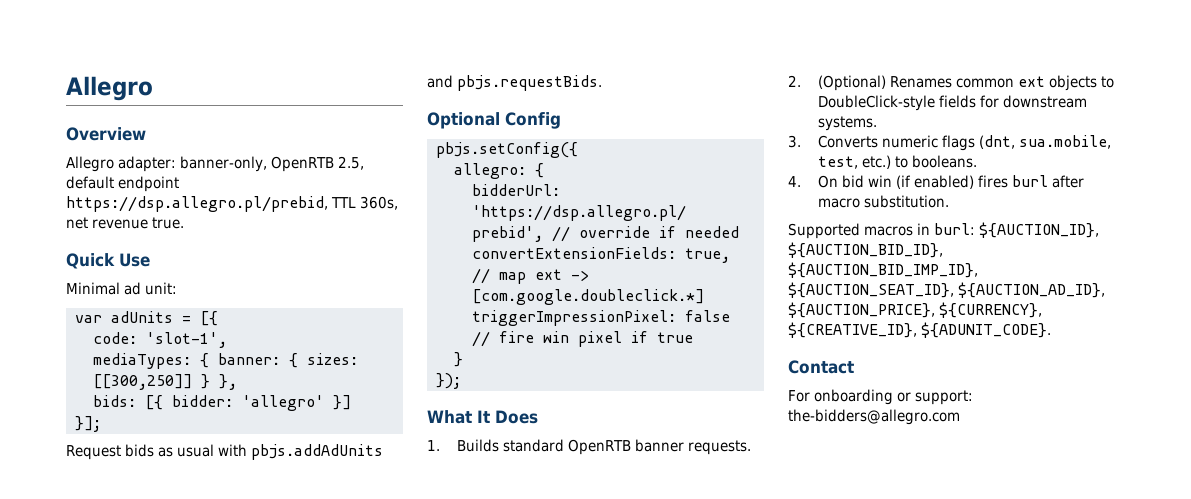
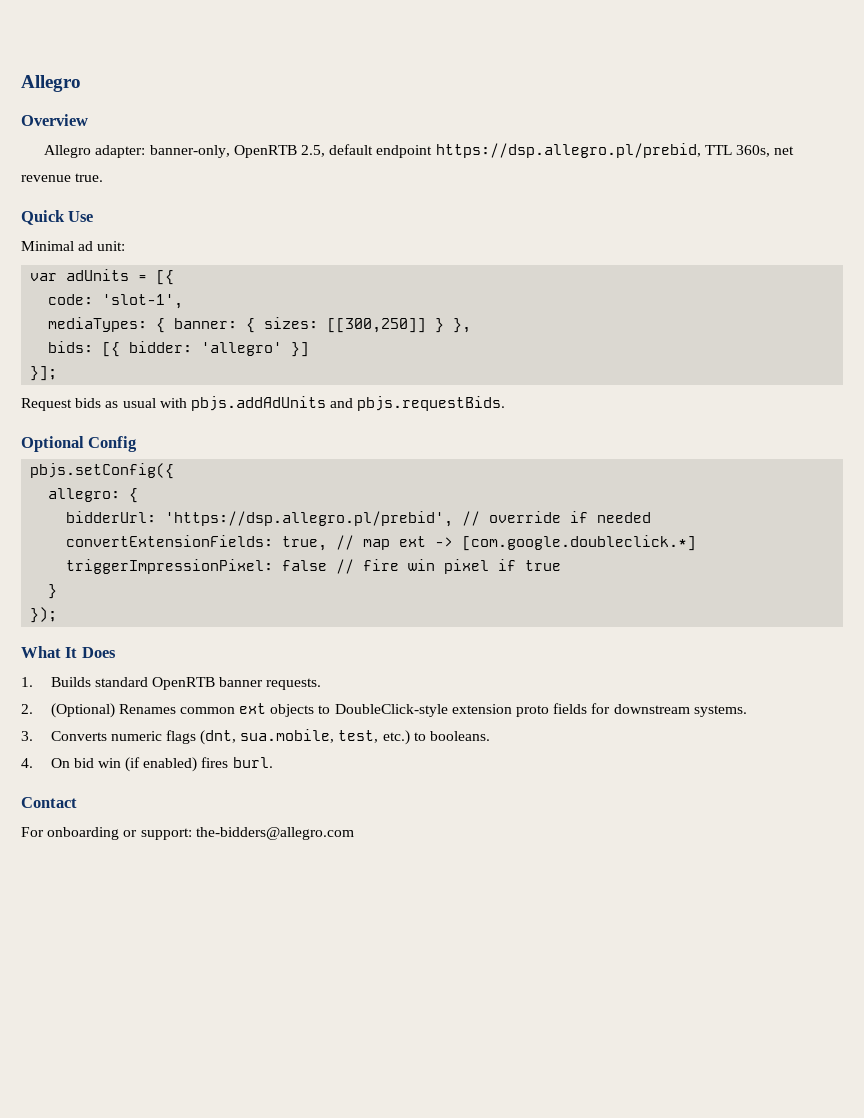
- 2. (Optional) Renames common ext objects to DoubleClick-style fields for downstream systems.
+ 2. (Optional) Renames common ext objects to DoubleClick-style extension proto fields for downstream systems.
- 4. On bid win (if enabled) fires burl after macro substitution.
- Supported macros in burl: ${AUCTION_ID}, ${AUCTION_BID_ID}, ${AUCTION_BID_IMP_ID}, ${AUCTION_SEAT_ID}, ${AUCTION_AD_ID}, ${AUCTION_PRICE}, ${CURRENCY}, ${CREATIVE_ID}, ${ADUNIT_CODE}.
+ 4. On bid win (if enabled) fires burl.

